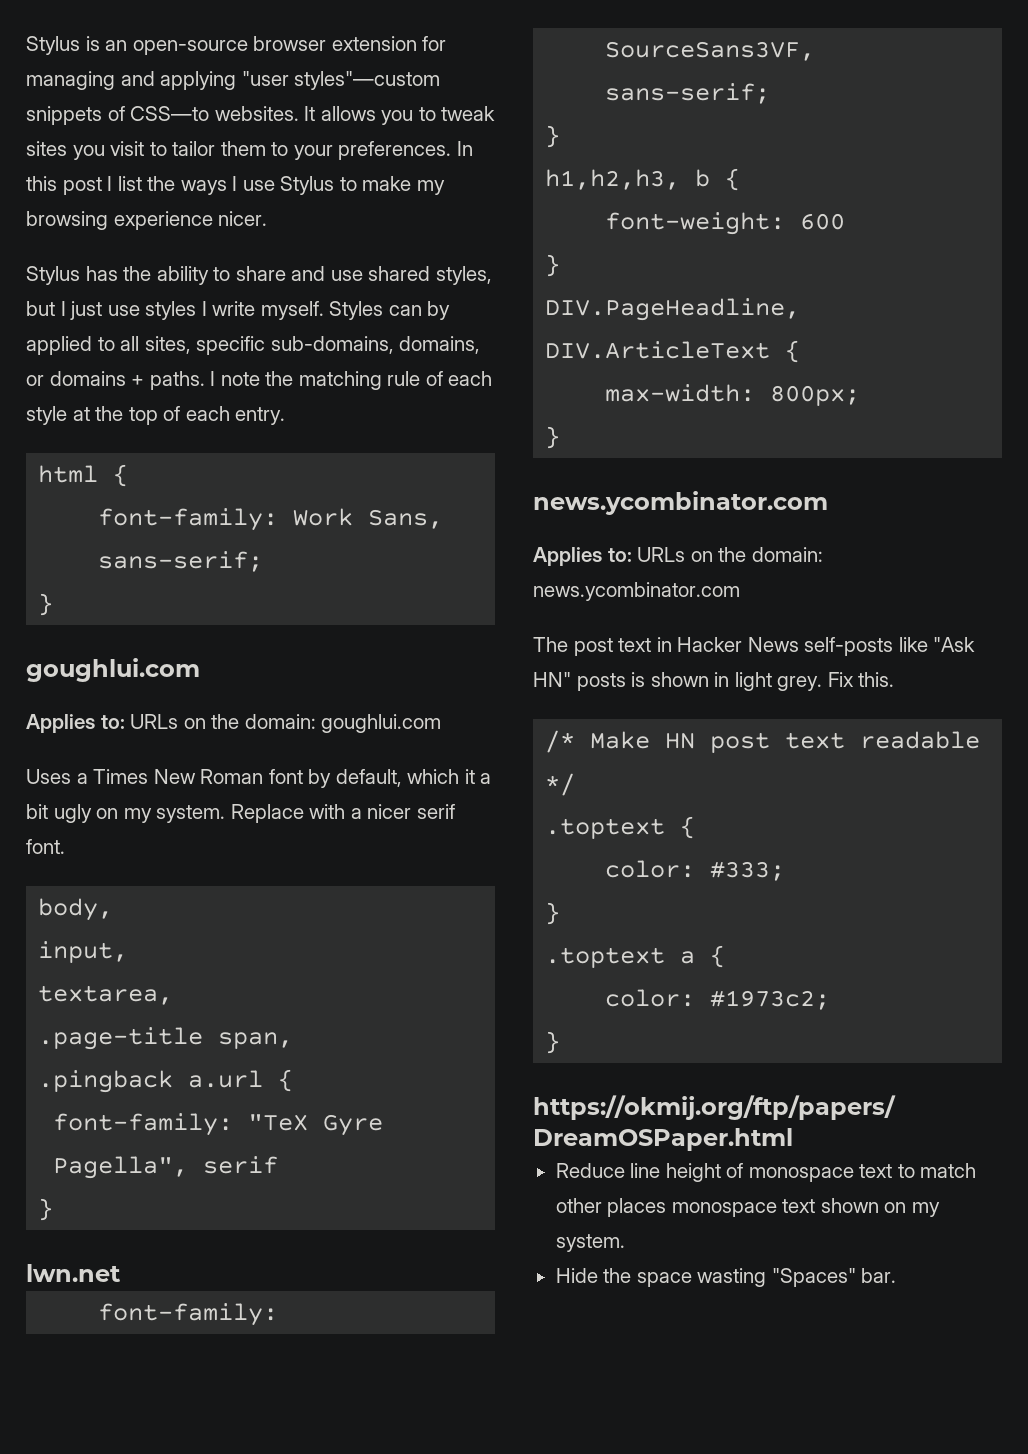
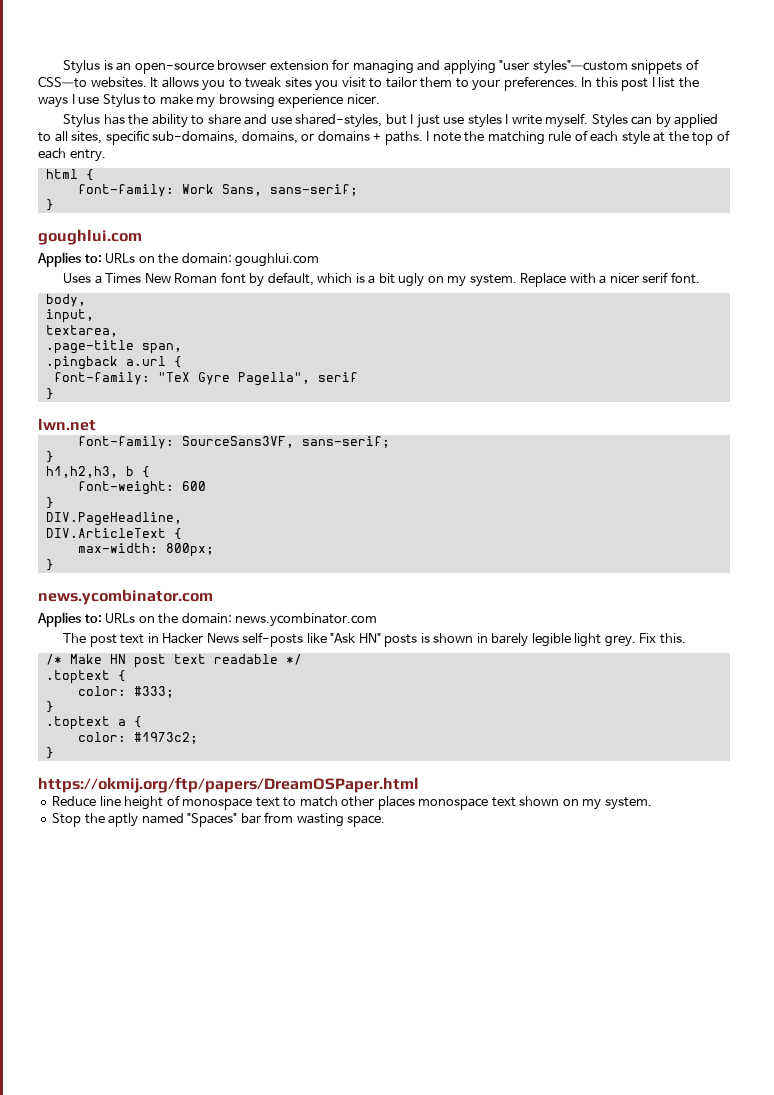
- Stylus has the ability to share and use shared styles, but I just use styles I write myself.
+ Stylus has the ability to share and use shared-styles, but I just use styles I write myself.
- Uses a Times New Roman font by default, which it a bit ugly on my system.
+ Uses a Times New Roman font by default, which is a bit ugly on my system.
- The post text in Hacker News self-posts like "Ask HN" posts is shown in light grey.
+ The post text in Hacker News self-posts like "Ask HN" posts is shown in barely legible light grey.
- Hide the space wasting "Spaces" bar.
+ Stop the aptly named "Spaces" bar from wasting space.

